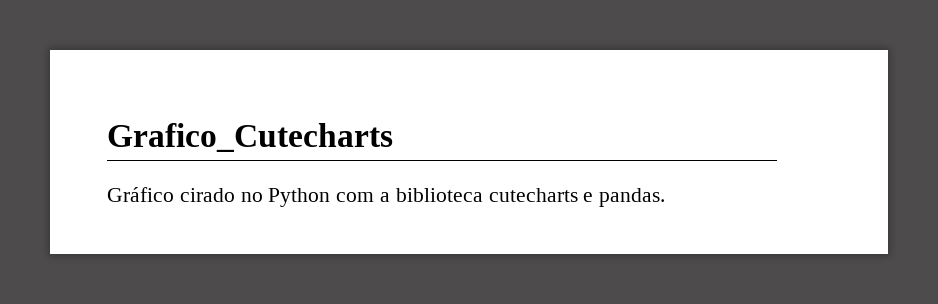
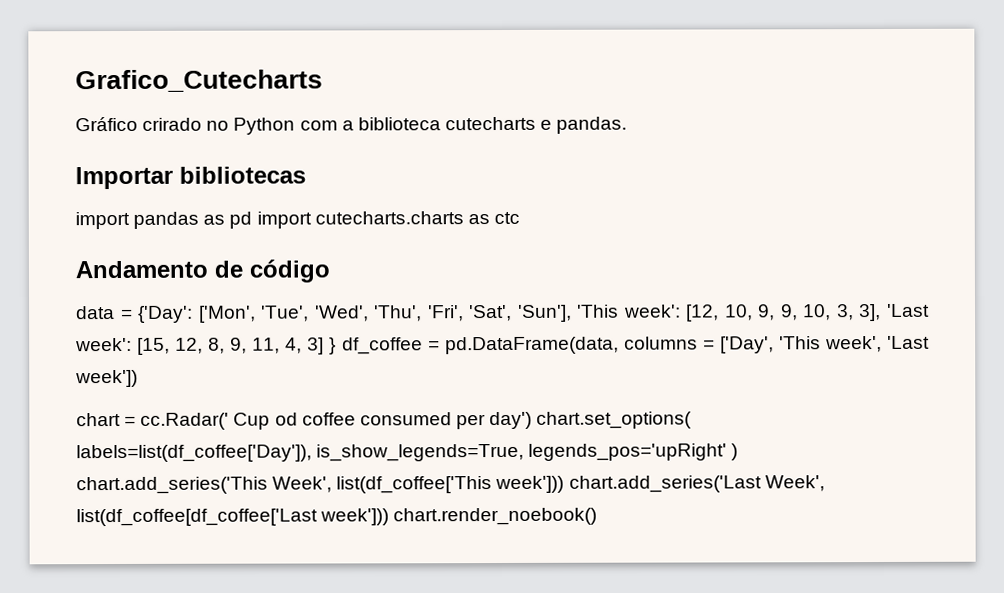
- Gráfico cirado no Python com a biblioteca cutecharts e pandas.
+ Gráfico crirado no Python com a biblioteca cutecharts e pandas.
+ Importar bibliotecas
+ import pandas as pd import cutecharts.charts as ctc
+ Andamento de código
+ data = {'Day': ['Mon', 'Tue', 'Wed', 'Thu', 'Fri', 'Sat', 'Sun'], 'This week': [12, 10, 9, 9, 10, 3, 3], 'Last week': [15, 12, 8, 9, 11, 4, 3] } df_coffee = pd.DataFrame(data, columns = ['Day', 'This week', 'Last week'])
+ chart = cc.Radar(' Cup od coffee consumed per day') chart.set_options( labels=list(df_coffee['Day']), is_show_legends=True, legends_pos='upRight' ) chart.add_series('This Week', list(df_coffee['This week'])) chart.add_series('Last Week', list(df_coffee[df_coffee['Last week'])) chart.render_noebook()

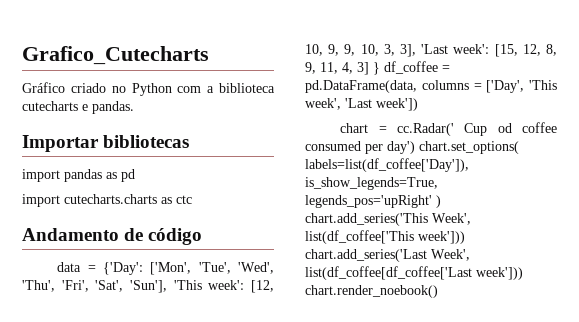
- Gráfico crirado no Python com a biblioteca cutecharts e pandas.
+ Gráfico criado no Python com a biblioteca cutecharts e pandas.
- import pandas as pd import cutecharts.charts as ctc
+ import pandas as pd
+ import cutecharts.charts as ctc

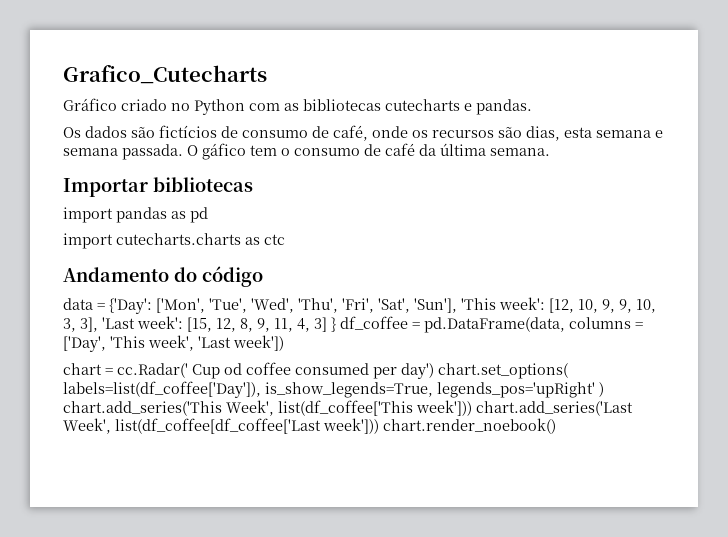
- Gráfico criado no Python com a biblioteca cutecharts e pandas.
+ Gráfico criado no Python com as bibliotecas cutecharts e pandas.
+ Os dados são fictícios de consumo de café, onde os recursos são dias, esta semana e semana passada. O gáfico tem o consumo de café da última semana.
- Andamento de código
+ Andamento do código

